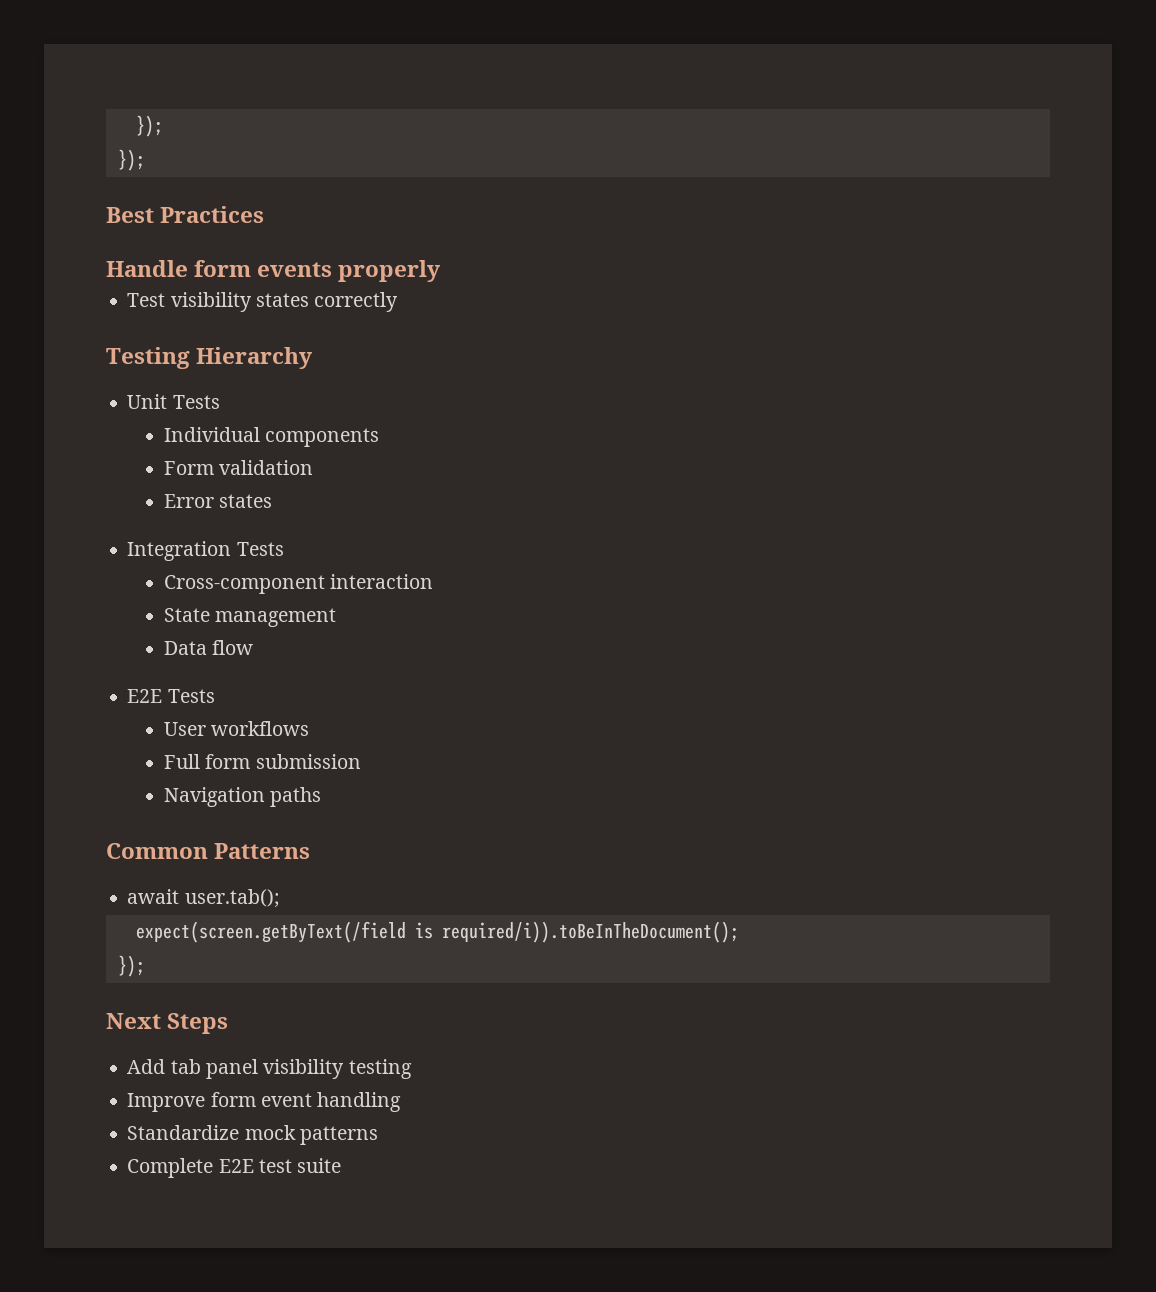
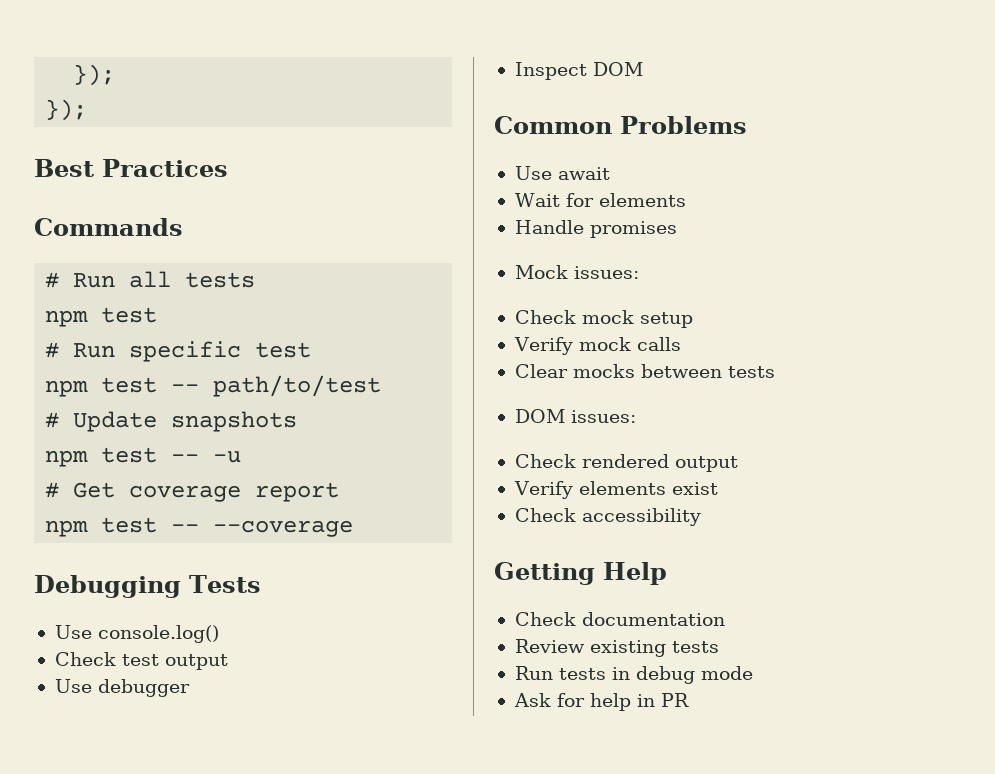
- Handle form events properly
- Test visibility states correctly
- Testing Hierarchy
- Unit Tests
- Individual components
- Form validation
- Error states
- Integration Tests
- Cross-component interaction
- State management
- Data flow
- E2E Tests
- User workflows
- Full form submission
- Navigation paths
+ Commands
+ # Run all tests
+ npm test
+ # Run specific test
+ npm test -- path/to/test
+ # Update snapshots
+ npm test -- -u
+ # Get coverage report
+ npm test -- --coverage
+ Debugging Tests
+ Use console.log()
+ Check test output
+ Use debugger
+ Inspect DOM
- Common Patterns
- await user.tab();
- expect(screen.getByText(/field is required/i)).toBeInTheDocument();
- });
- Next Steps
- Add tab panel visibility testing
- Improve form event handling
- Standardize mock patterns
- Complete E2E test suite
+ Common Problems
+ Use await
+ Wait for elements
+ Handle promises
+ Mock issues:
+ Check mock setup
+ Verify mock calls
+ Clear mocks between tests
+ DOM issues:
+ Check rendered output
+ Verify elements exist
+ Check accessibility
+ Getting Help
+ Check documentation
+ Review existing tests
+ Run tests in debug mode
+ Ask for help in PR

